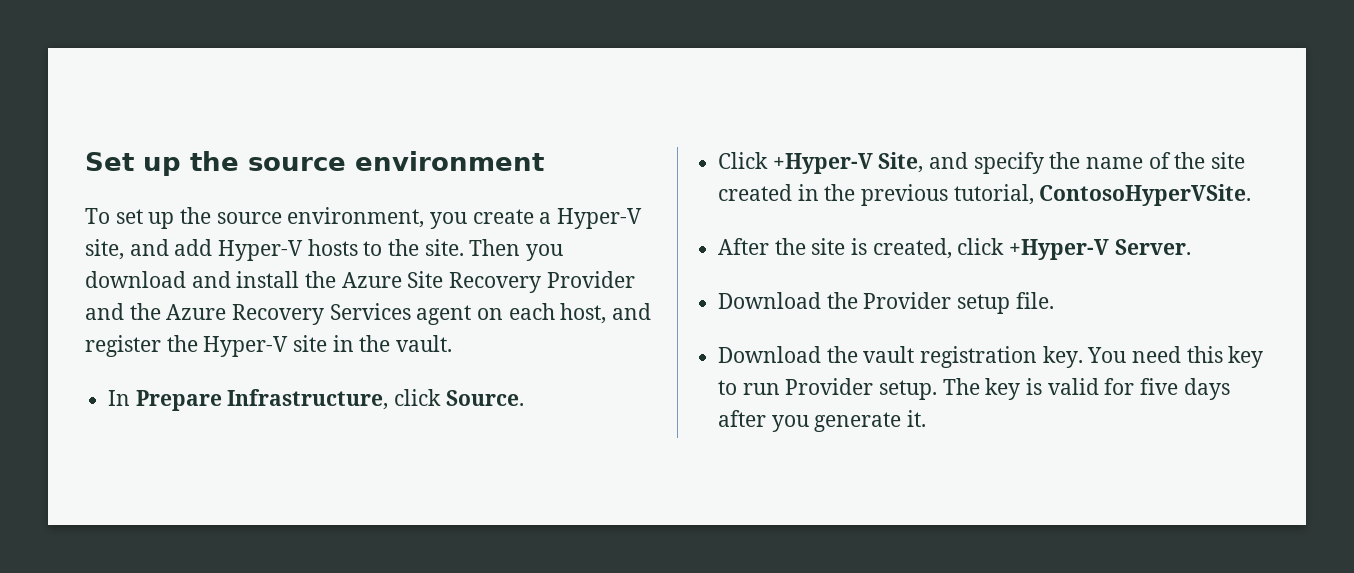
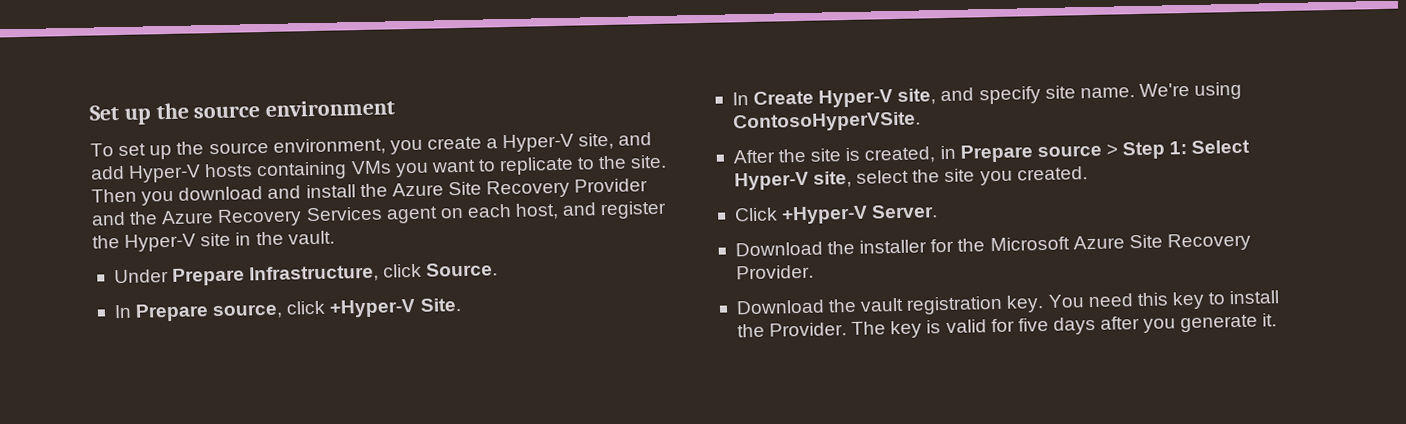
- To set up the source environment, you create a Hyper-V site, and add Hyper-V hosts to the site.
+ To set up the source environment, you create a Hyper-V site, and add Hyper-V hosts containing VMs you want to replicate to the site.
- In Prepare Infrastructure, click Source.
+ Under Prepare Infrastructure, click Source.
- Click +Hyper-V Site, and specify the name of the site created in the previous tutorial, ContosoHyperVSite.
+ In Prepare source, click +Hyper-V Site.
+ In Create Hyper-V site, and specify site name. We're using ContosoHyperVSite.
- After the site is created, click +Hyper-V Server.
- Download the Provider setup file.
+ After the site is created, in Prepare source > Step 1: Select Hyper-V site, select the site you created.
+ Click +Hyper-V Server.
+ Download the installer for the Microsoft Azure Site Recovery Provider.
- You need this key to run Provider setup.
+ You need this key to install the Provider.

